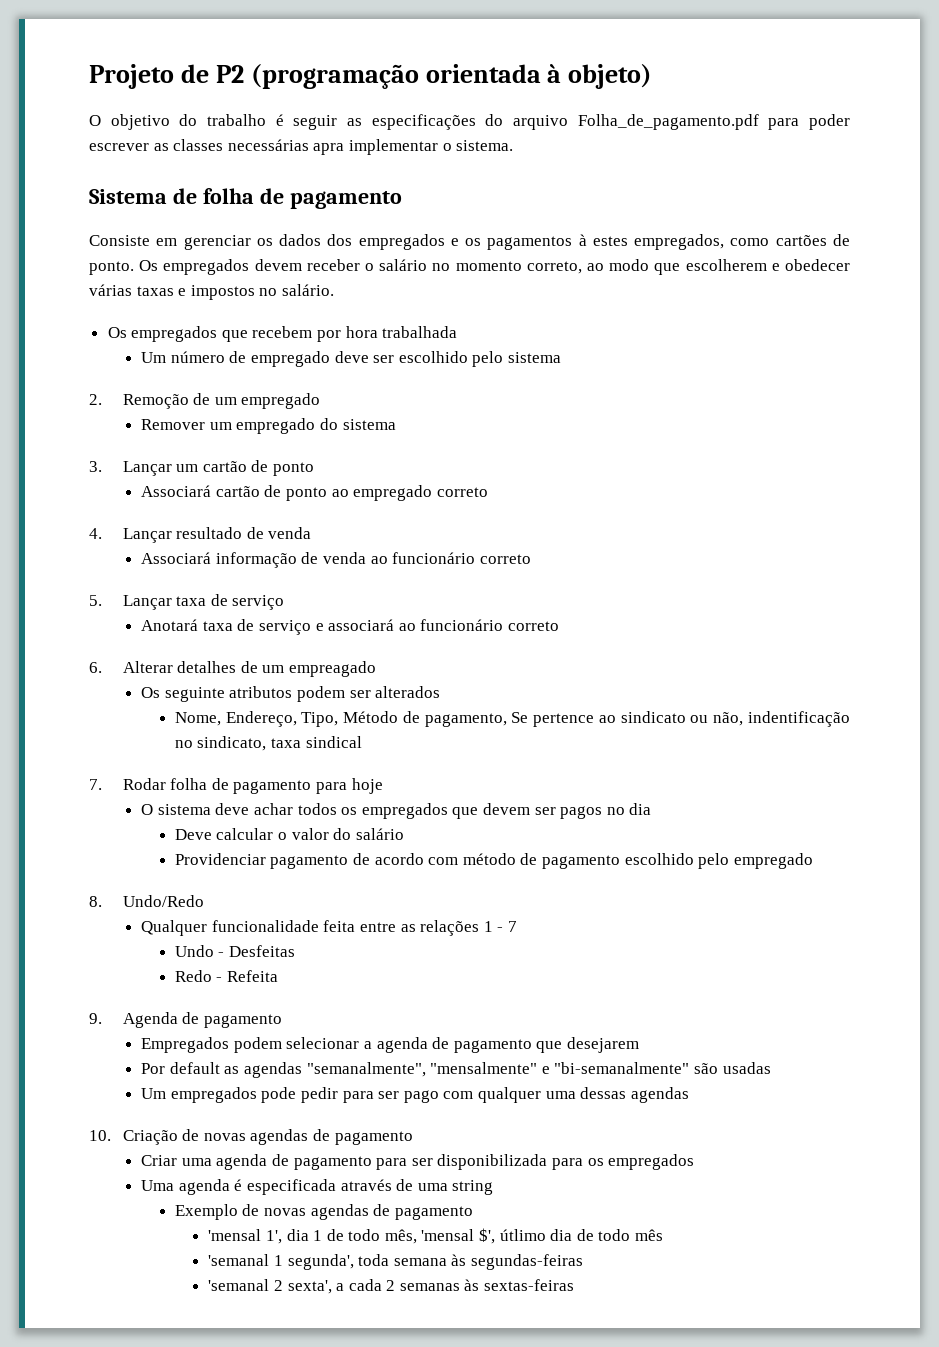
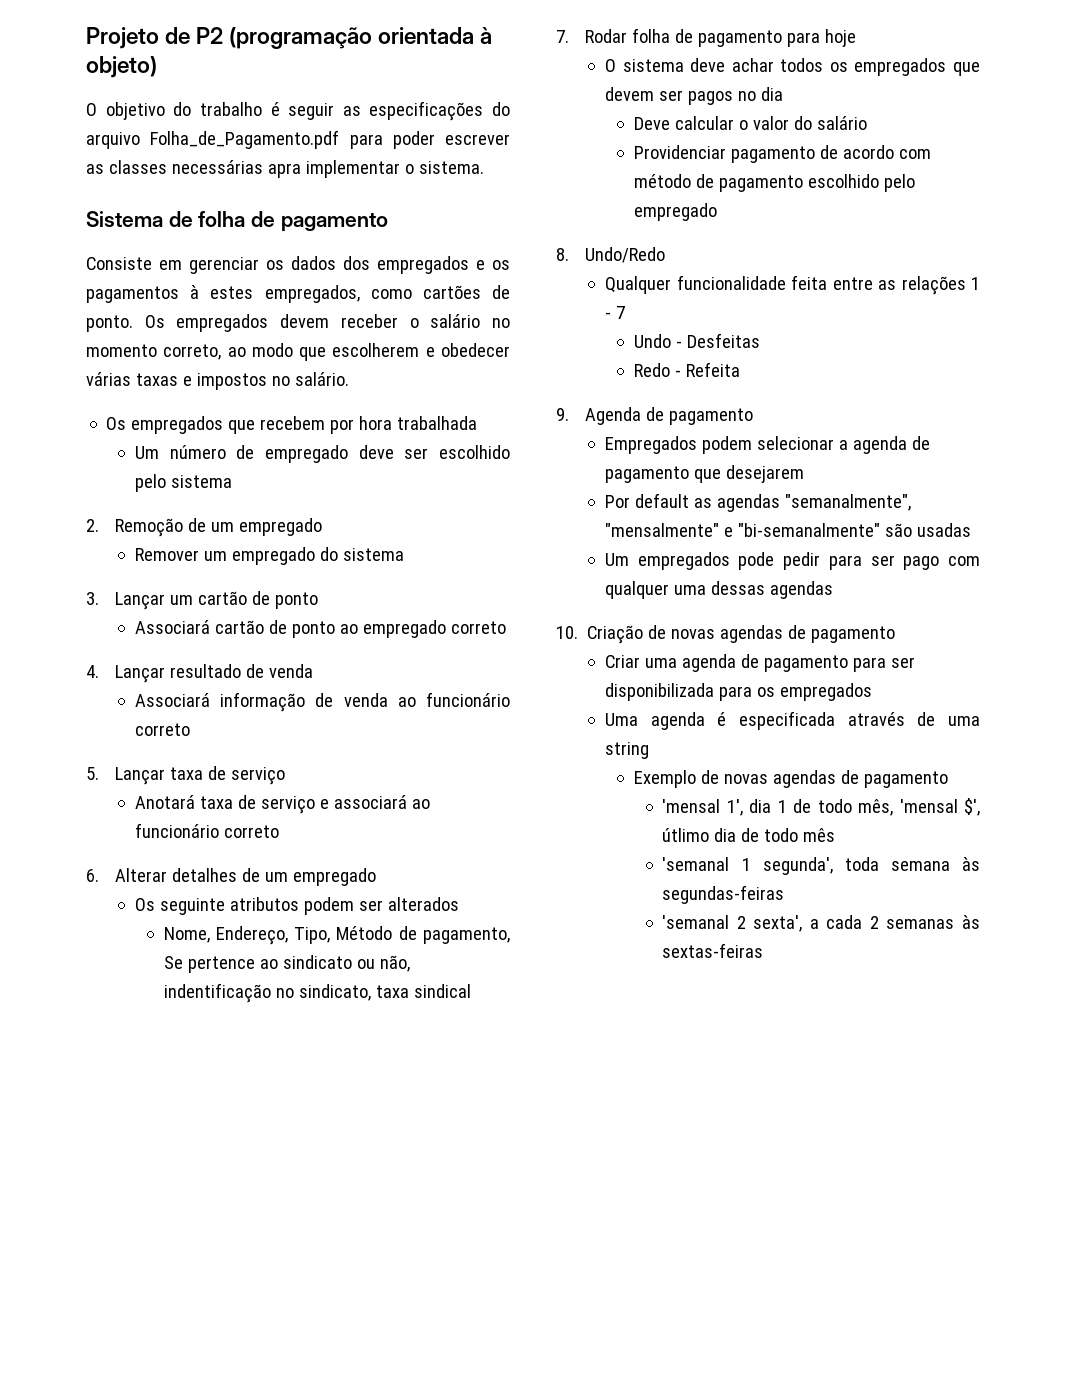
- O objetivo do trabalho é seguir as especificações do arquivo Folha_de_pagamento.pdf para poder escrever as classes necessárias apra implementar o sistema.
+ O objetivo do trabalho é seguir as especificações do arquivo Folha_de_Pagamento.pdf para poder escrever as classes necessárias apra implementar o sistema.
- 6. Alterar detalhes de um empreagado
+ 6. Alterar detalhes de um empregado

